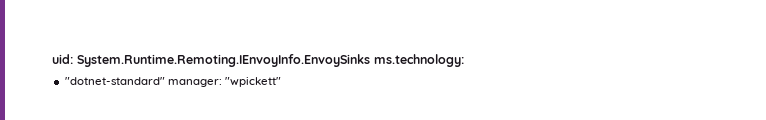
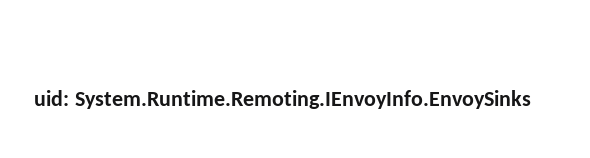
- uid: System.Runtime.Remoting.IEnvoyInfo.EnvoySinks ms.technology:
- "dotnet-standard" manager: "wpickett"
+ uid: System.Runtime.Remoting.IEnvoyInfo.EnvoySinks

